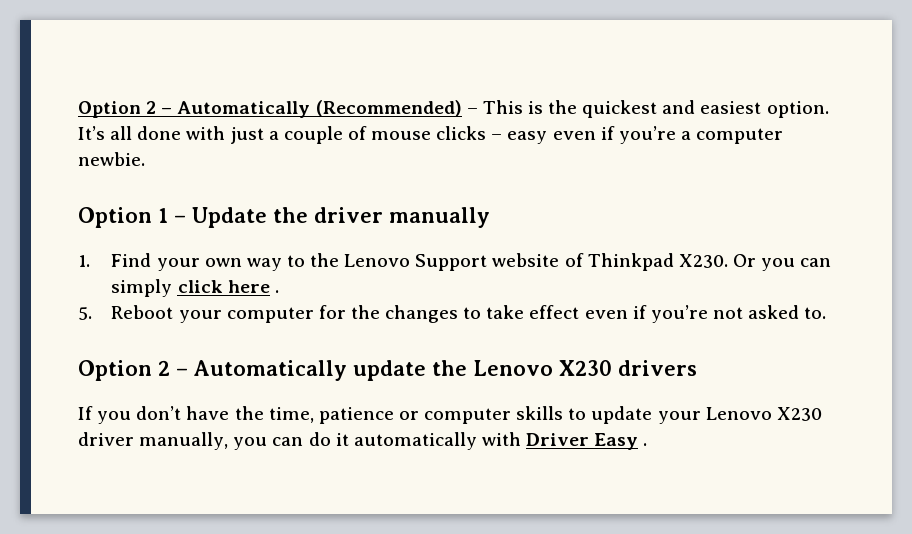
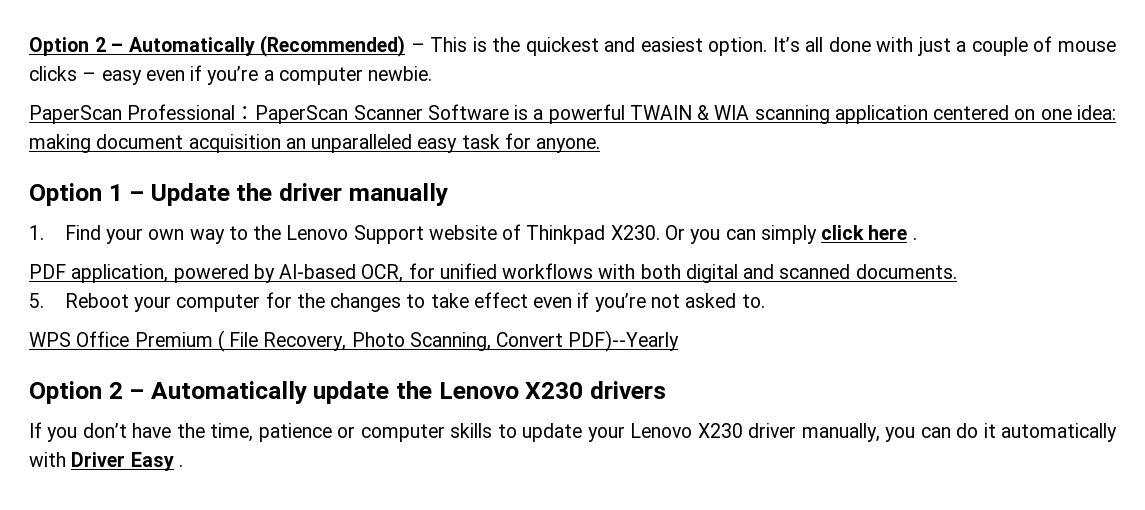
+ PaperScan Professional：PaperScan Scanner Software is a powerful TWAIN & WIA scanning application centered on one idea: making document acquisition an unparalleled easy task for anyone.
+ PDF application, powered by AI-based OCR, for unified workflows with both digital and scanned documents.
+ WPS Office Premium ( File Recovery, Photo Scanning, Convert PDF)--Yearly

